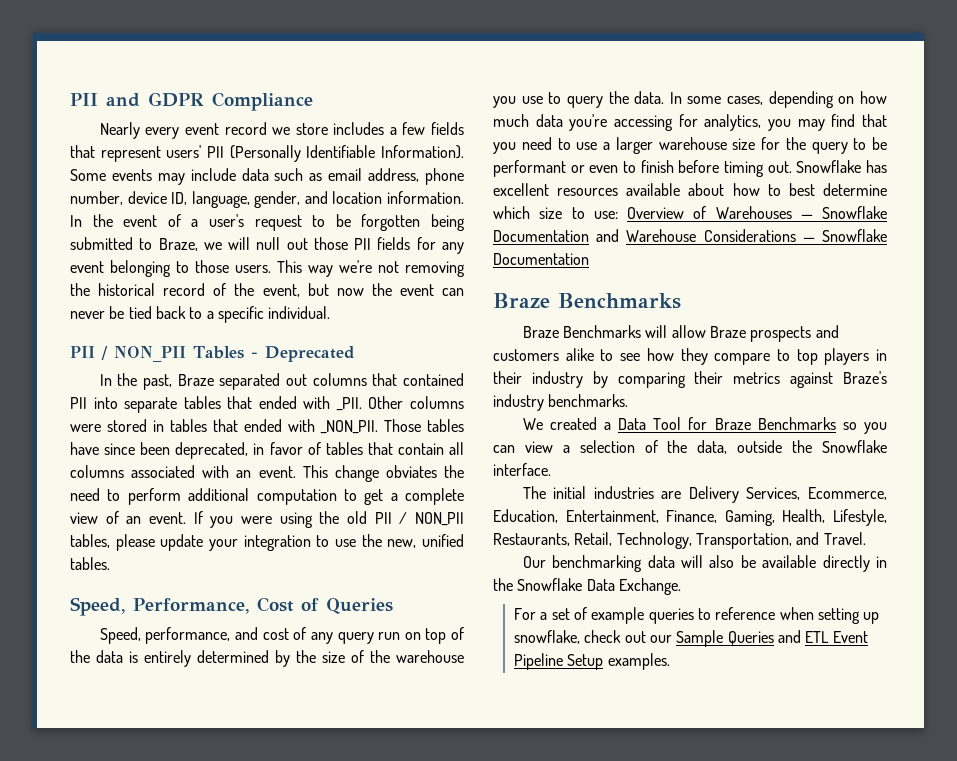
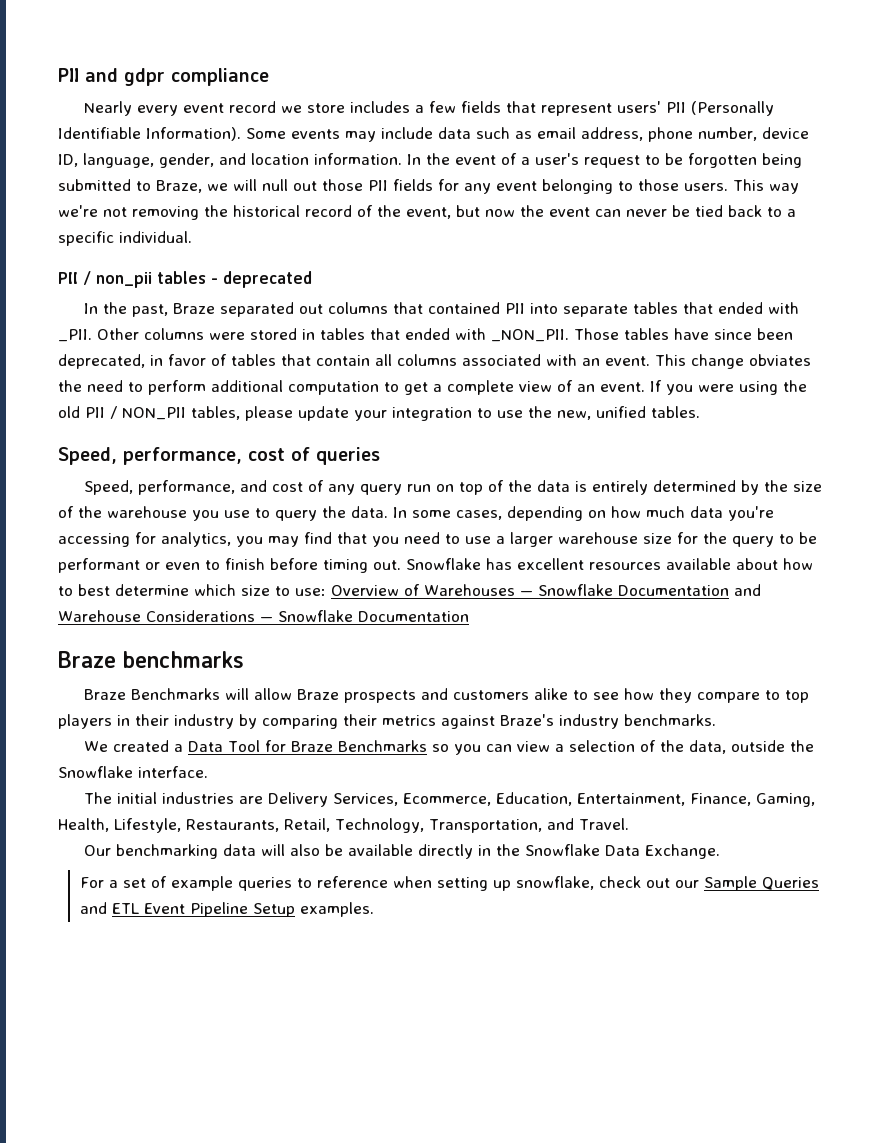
- PII and GDPR Compliance
+ PII and gdpr compliance
- PII / NON_PII Tables - Deprecated
+ PII / non_pii tables - deprecated
- Speed, Performance, Cost of Queries
+ Speed, performance, cost of queries
  Snowflake has excellent resources available about how to best determine which size to use: Overview of Warehouses — Snowflake Documentation and Warehouse Considerations — Snowflake Documentation
- Braze Benchmarks
+ Braze benchmarks

